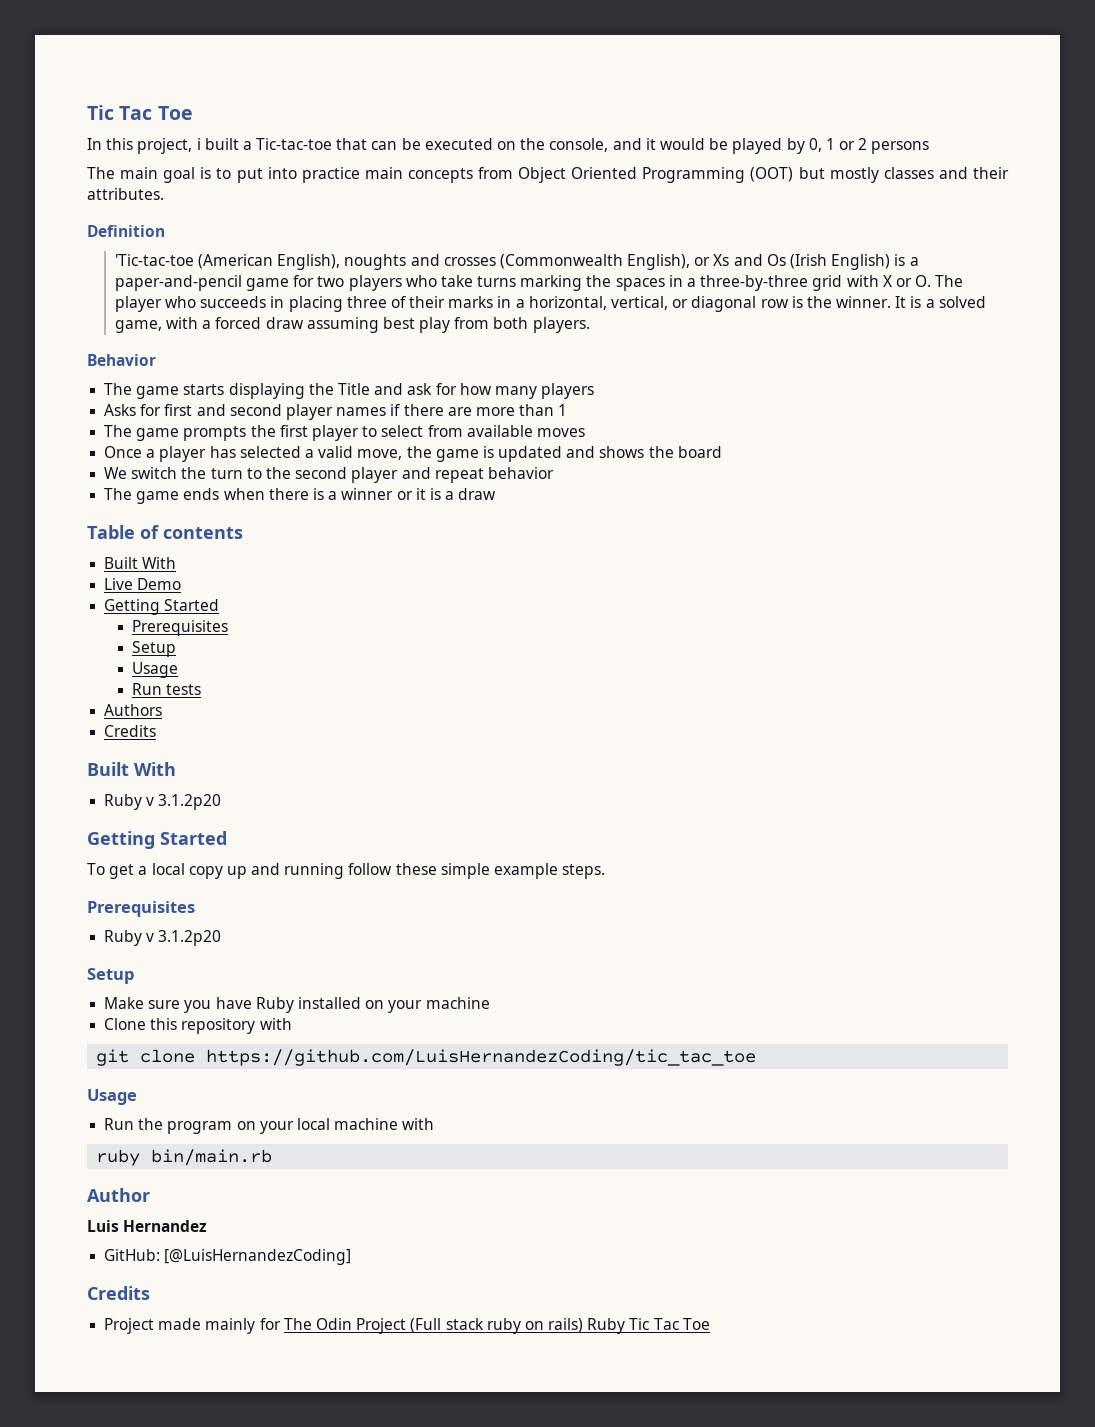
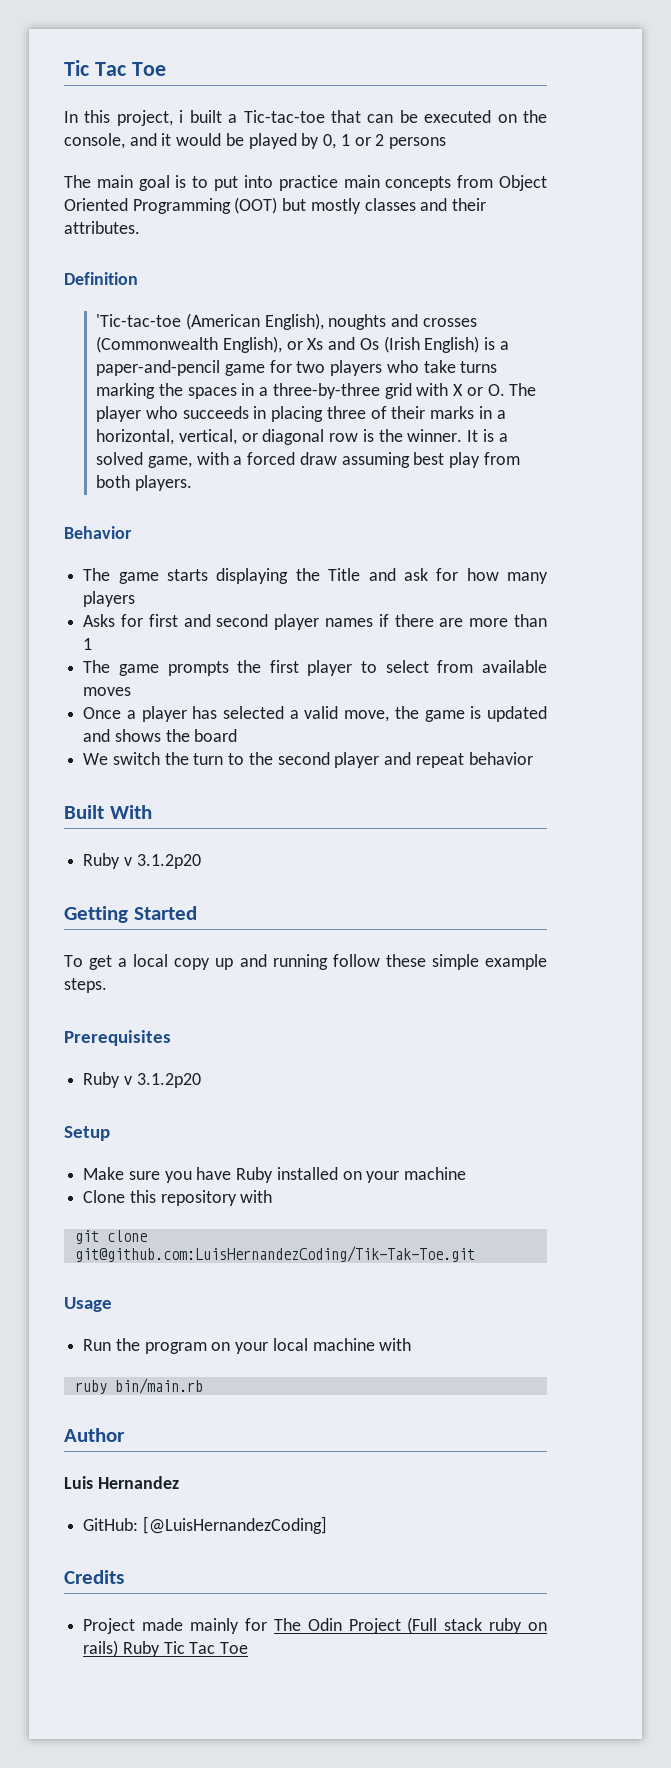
- The game ends when there is a winner or it is a draw
- Table of contents
- Built With
- Live Demo
- Getting Started
- Prerequisites
- Setup
- Usage
- Run tests
- Authors
- Credits
- git clone https://github.com/LuisHernandezCoding/tic_tac_toe
+ git clone git@github.com:LuisHernandezCoding/Tik-Tak-Toe.git

